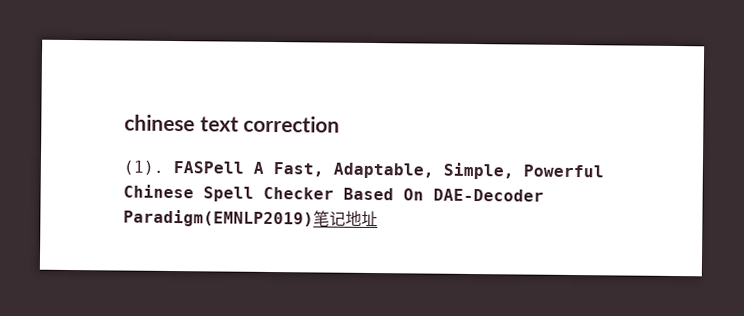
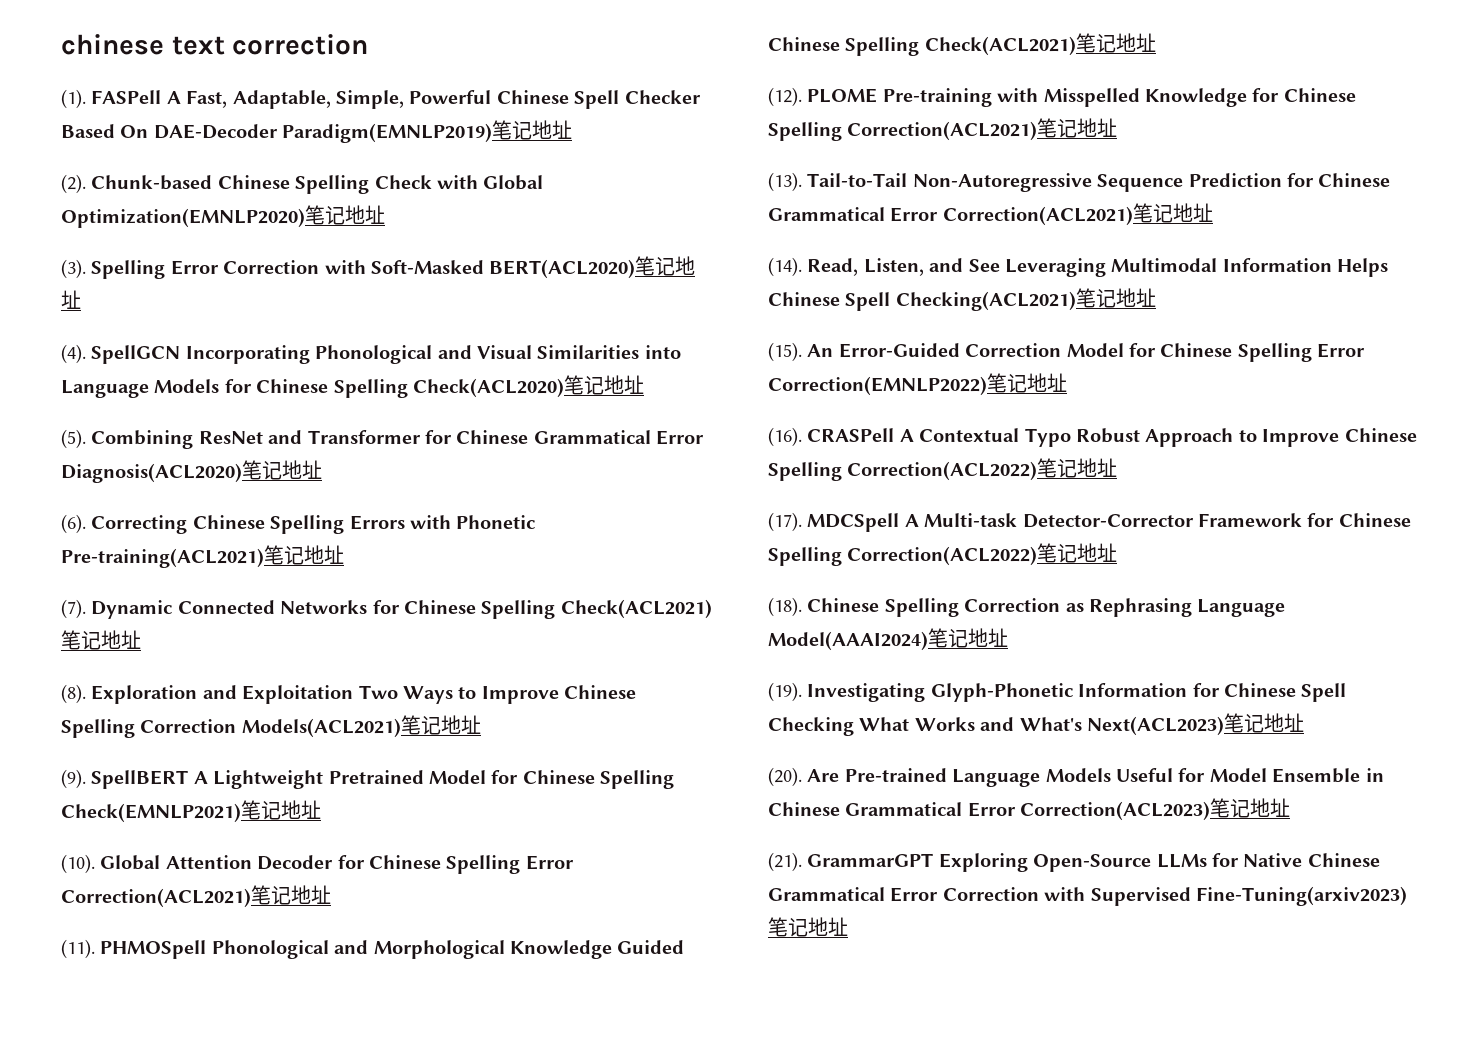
+ (2). Chunk-based Chinese Spelling Check with Global Optimization(EMNLP2020)笔记地址
+ (3). Spelling Error Correction with Soft-Masked BERT(ACL2020)笔记地址
+ (4). SpellGCN Incorporating Phonological and Visual Similarities into Language Models for Chinese Spelling Check(ACL2020)笔记地址
+ (5). Combining ResNet and Transformer for Chinese Grammatical Error Diagnosis(ACL2020)笔记地址
+ (6). Correcting Chinese Spelling Errors with Phonetic Pre-training(ACL2021)笔记地址
+ (7). Dynamic Connected Networks for Chinese Spelling Check(ACL2021)笔记地址
+ (8). Exploration and Exploitation Two Ways to Improve Chinese Spelling Correction Models(ACL2021)笔记地址
+ (9). SpellBERT A Lightweight Pretrained Model for Chinese Spelling Check(EMNLP2021)笔记地址
+ (10). Global Attention Decoder for Chinese Spelling Error Correction(ACL2021)笔记地址
+ (11). PHMOSpell Phonological and Morphological Knowledge Guided Chinese Spelling Check(ACL2021)笔记地址
+ (12). PLOME Pre-training with Misspelled Knowledge for Chinese Spelling Correction(ACL2021)笔记地址
+ (13). Tail-to-Tail Non-Autoregressive Sequence Prediction for Chinese Grammatical Error Correction(ACL2021)笔记地址
+ (14). Read, Listen, and See Leveraging Multimodal Information Helps Chinese Spell Checking(ACL2021)笔记地址
+ (15). An Error-Guided Correction Model for Chinese Spelling Error Correction(EMNLP2022)笔记地址
+ (16). CRASPell A Contextual Typo Robust Approach to Improve Chinese Spelling Correction(ACL2022)笔记地址
+ (17). MDCSpell A Multi-task Detector-Corrector Framework for Chinese Spelling Correction(ACL2022)笔记地址
+ (18). Chinese Spelling Correction as Rephrasing Language Model(AAAI2024)笔记地址
+ (19). Investigating Glyph-Phonetic Information for Chinese Spell Checking What Works and What's Next(ACL2023)笔记地址
+ (20). Are Pre-trained Language Models Useful for Model Ensemble in Chinese Grammatical Error Correction(ACL2023)笔记地址
+ (21). GrammarGPT Exploring Open-Source LLMs for Native Chinese Grammatical Error Correction with Supervised Fine-Tuning(arxiv2023)笔记地址

